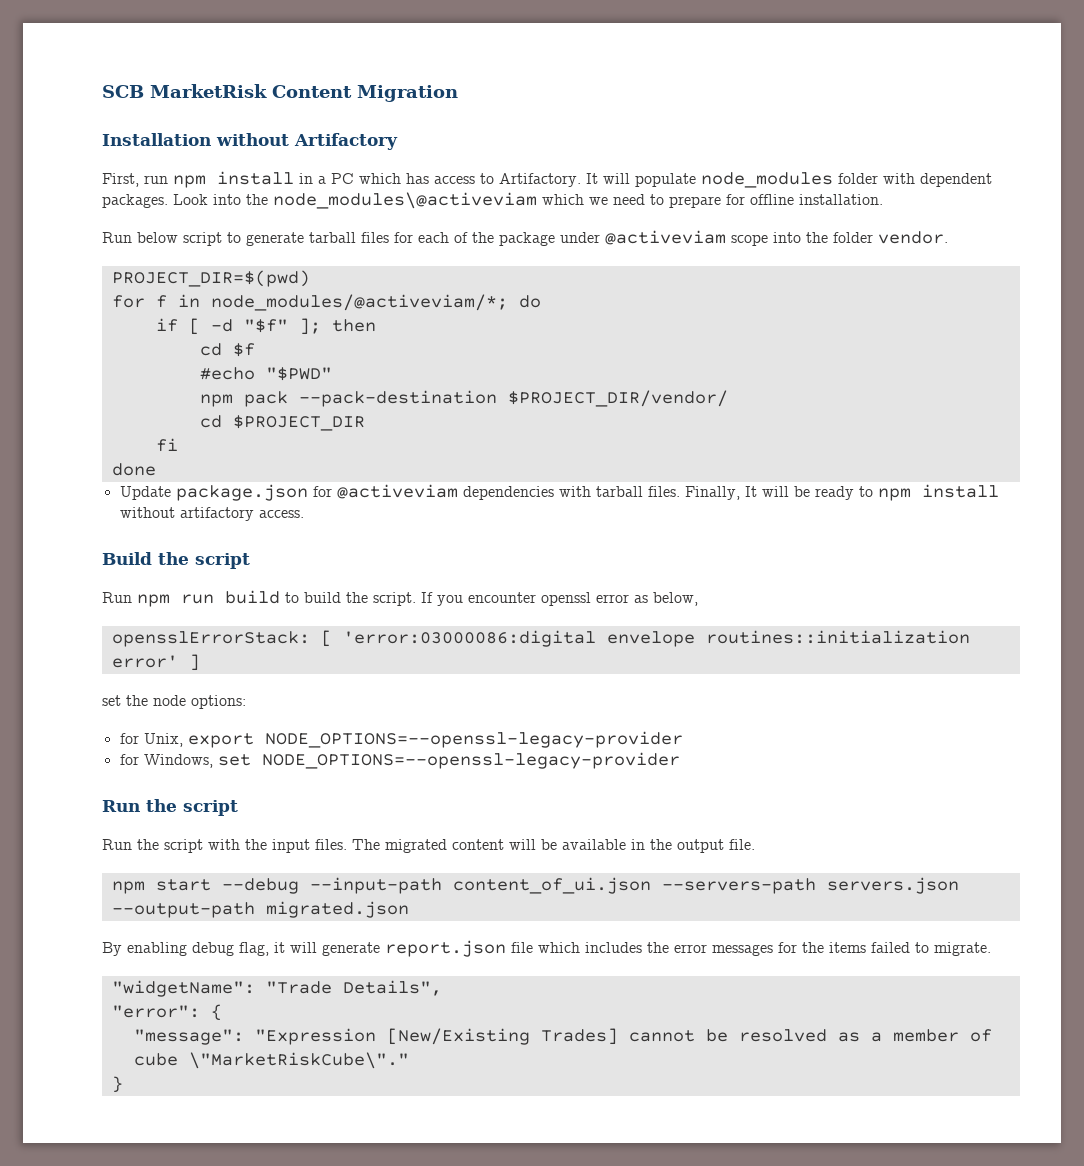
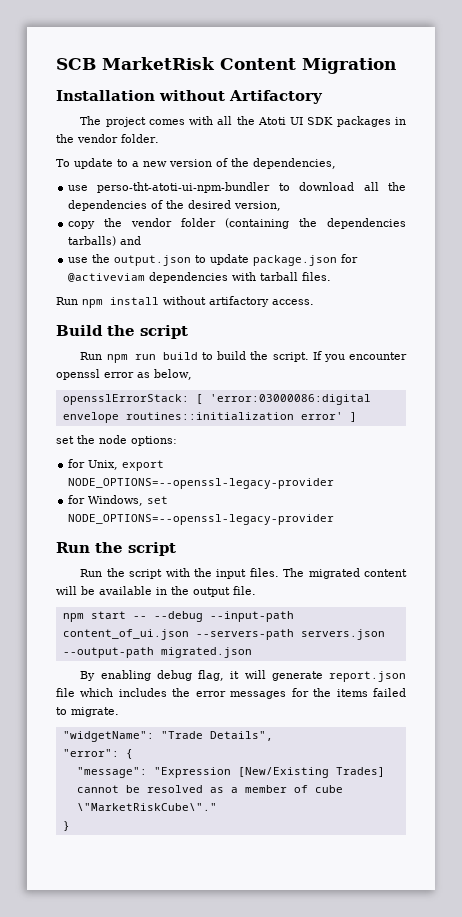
- First, run npm install in a PC which has access to Artifactory. It will populate node_modules folder with dependent packages. Look into the node_modules\@activeviam which we need to prepare for offline installation.
- Run below script to generate tarball files for each of the package under @activeviam scope into the folder vendor.
- PROJECT_DIR=$(pwd)
- for f in node_modules/@activeviam/*; do
- if [ -d "$f" ]; then
- cd $f
- #echo "$PWD"
- npm pack --pack-destination $PROJECT_DIR/vendor/
- cd $PROJECT_DIR
- fi
- done
- Update package.json for @activeviam dependencies with tarball files. Finally, It will be ready to npm install without artifactory access.
+ The project comes with all the Atoti UI SDK packages in the vendor folder.
+ To update to a new version of the dependencies,
+ use perso-tht-atoti-ui-npm-bundler to download all the dependencies of the desired version,
+ copy the vendor folder (containing the dependencies tarballs) and
+ use the output.json to update package.json for @activeviam dependencies with tarball files.
+ Run npm install without artifactory access.
- npm start --debug --input-path content_of_ui.json --servers-path servers.json --output-path migrated.json
+ npm start -- --debug --input-path content_of_ui.json --servers-path servers.json --output-path migrated.json

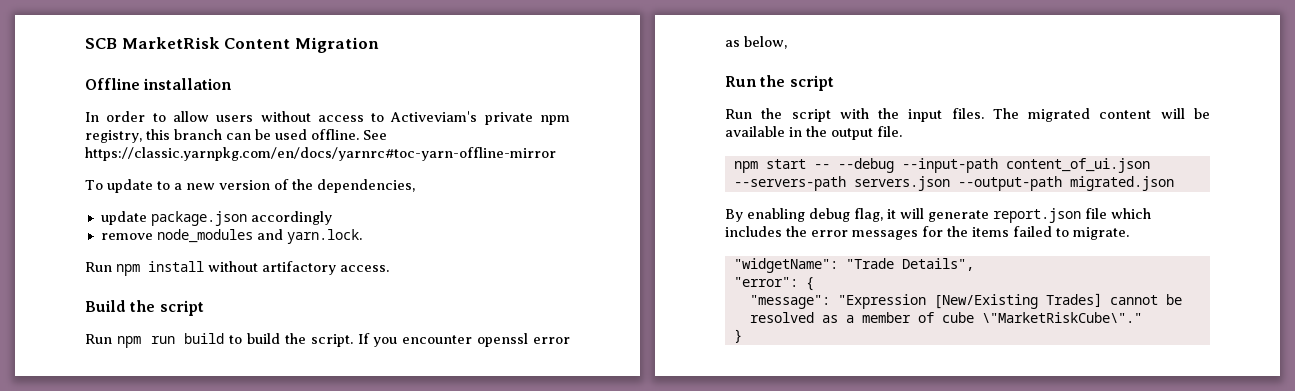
- Installation without Artifactory
- The project comes with all the Atoti UI SDK packages in the vendor folder.
+ Offline installation
+ In order to allow users without access to Activeviam's private npm registry, this branch can be used offline. See https://classic.yarnpkg.com/en/docs/yarnrc#toc-yarn-offline-mirror
- use perso-tht-atoti-ui-npm-bundler to download all the dependencies of the desired version,
- copy the vendor folder (containing the dependencies tarballs) and
- use the output.json to update package.json for @activeviam dependencies with tarball files.
+ update package.json accordingly
+ remove node_modules and yarn.lock.
- opensslErrorStack: [ 'error:03000086:digital envelope routines::initialization error' ]
- set the node options:
- for Unix, export NODE_OPTIONS=--openssl-legacy-provider
- for Windows, set NODE_OPTIONS=--openssl-legacy-provider

